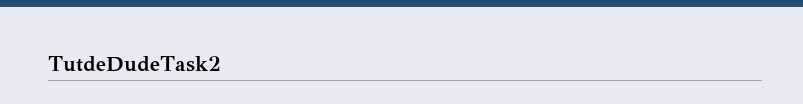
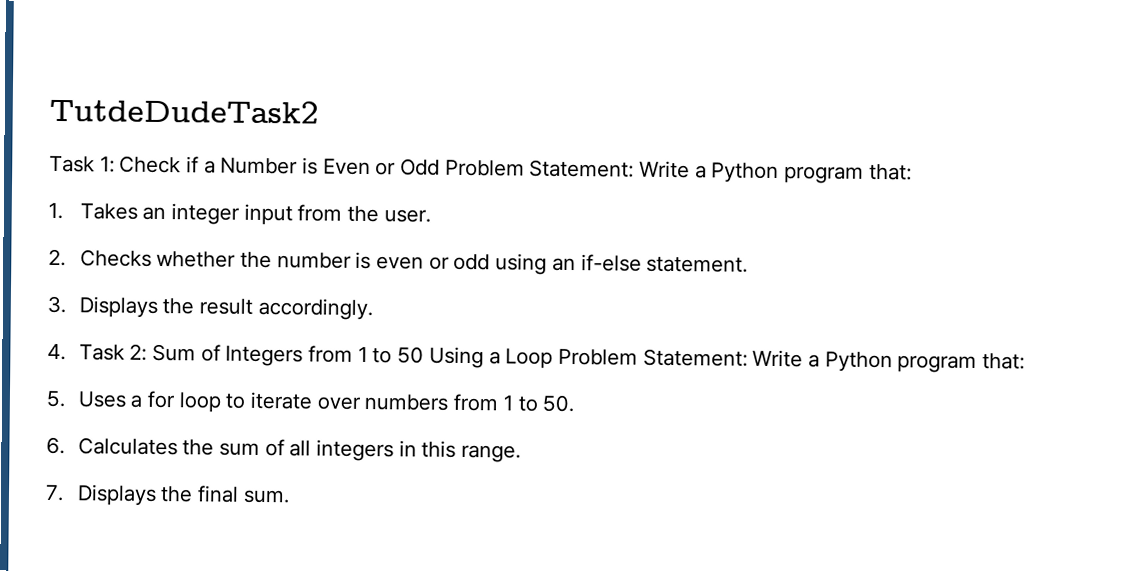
+ Task 1: Check if a Number is Even or Odd Problem Statement: Write a Python program that:
+ 1. Takes an integer input from the user.
+ 2. Checks whether the number is even or odd using an if-else statement.
+ 3. Displays the result accordingly.
+ 4. Task 2: Sum of Integers from 1 to 50 Using a Loop Problem Statement: Write a Python program that:
+ 5. Uses a for loop to iterate over numbers from 1 to 50.
+ 6. Calculates the sum of all integers in this range.
+ 7. Displays the final sum.

